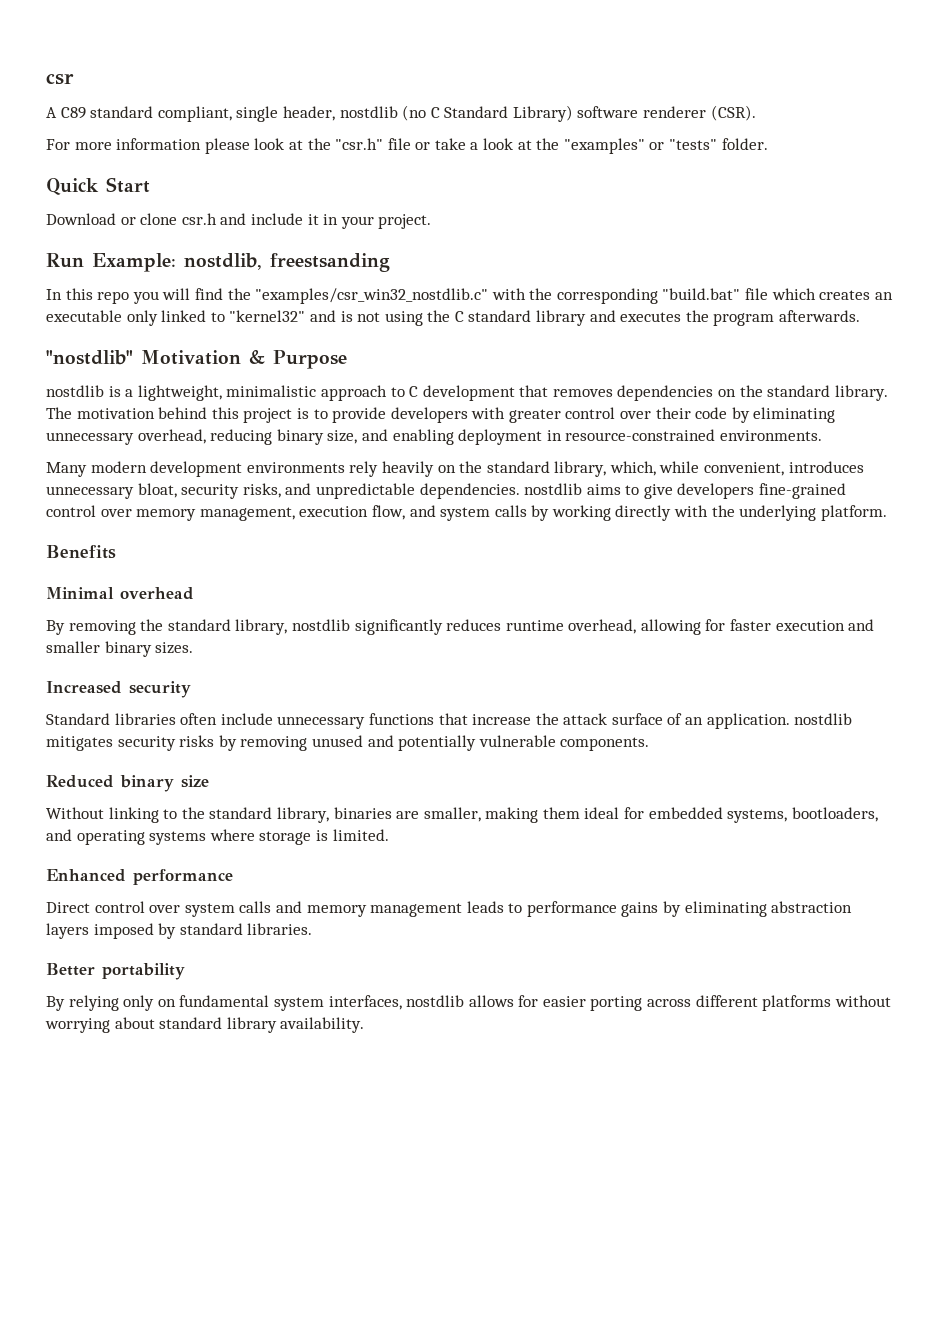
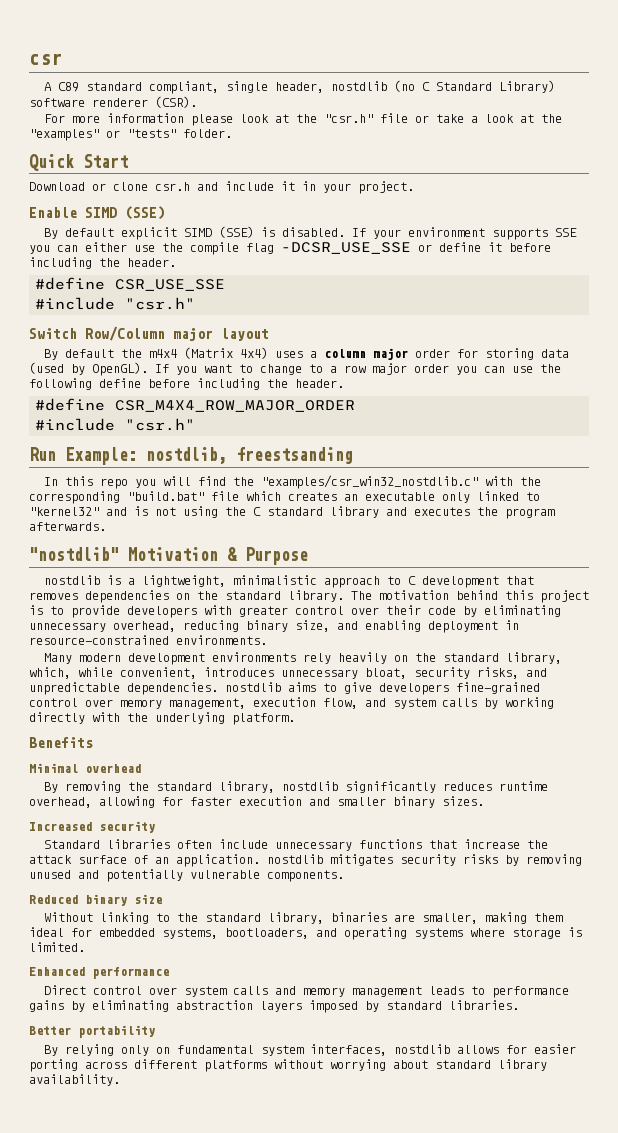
+ Enable SIMD (SSE)
+ By default explicit SIMD (SSE) is disabled. If your environment supports SSE you can either use the compile flag -DCSR_USE_SSE or define it before including the header.
+ #define CSR_USE_SSE
+ #include "csr.h"
+ Switch Row/Column major layout
+ By default the m4x4 (Matrix 4x4) uses a column major order for storing data (used by OpenGL). If you want to change to a row major order you can use the following define before including the header.
+ #define CSR_M4X4_ROW_MAJOR_ORDER
+ #include "csr.h"

